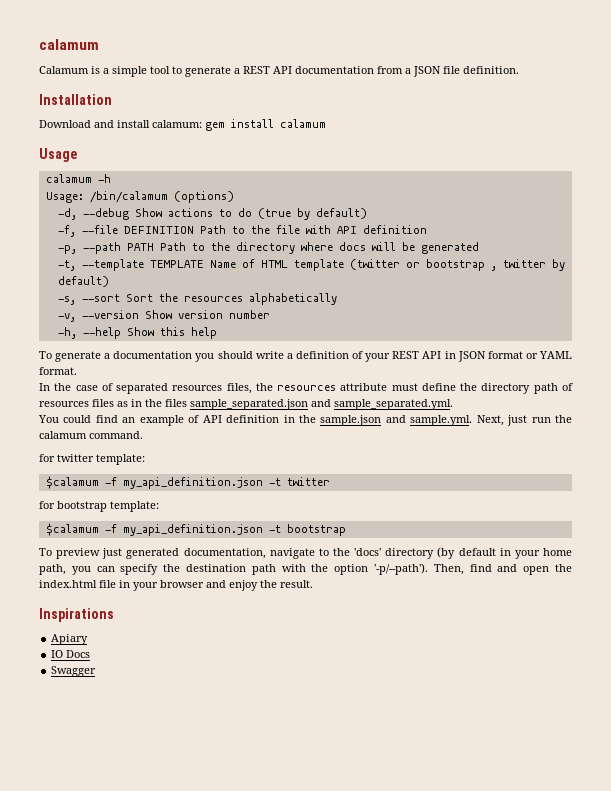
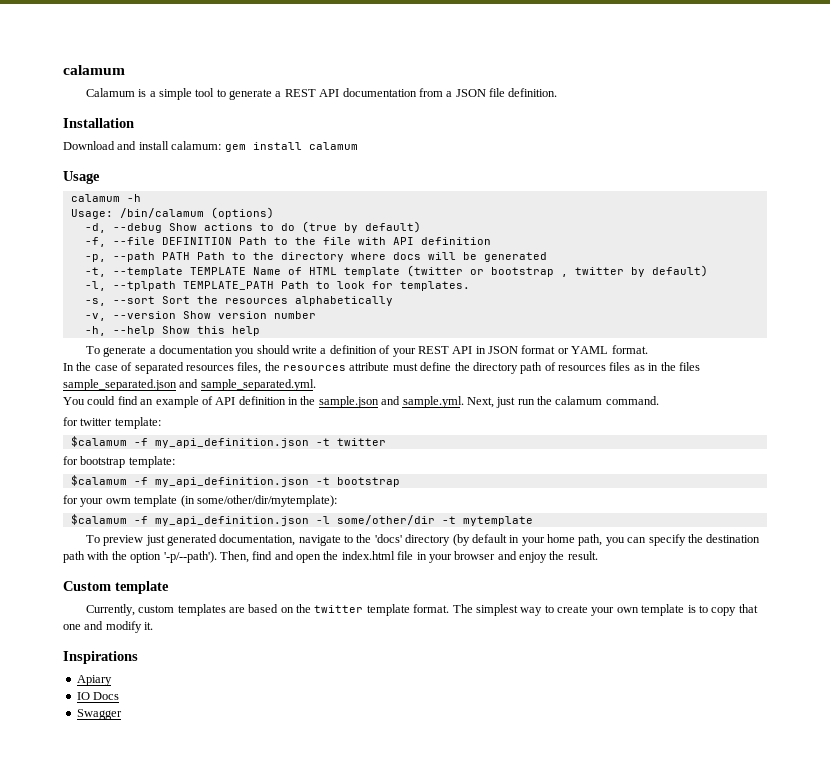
+ -l, --tplpath TEMPLATE_PATH Path to look for templates.
+ for your owm template (in some/other/dir/mytemplate):
+ $calamum -f my_api_definition.json -l some/other/dir -t mytemplate
+ Custom template
+ Currently, custom templates are based on the twitter template format. The simplest way to create your own template is to copy that one and modify it.

